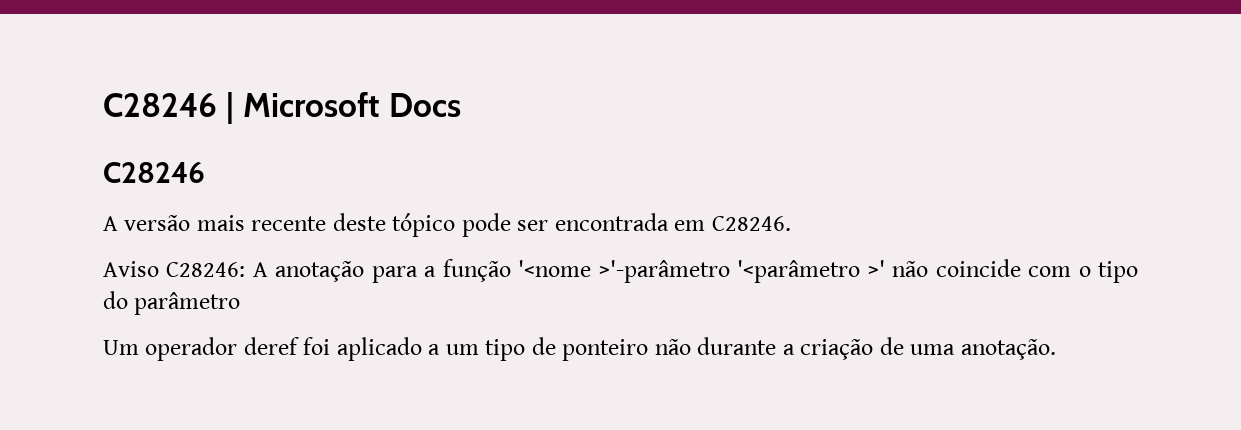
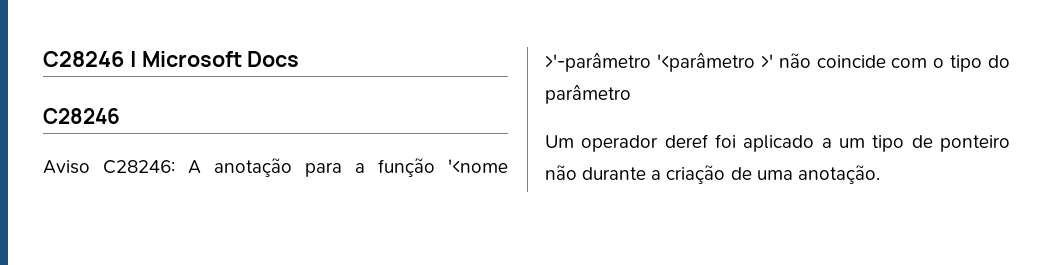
- A versão mais recente deste tópico pode ser encontrada em C28246.

